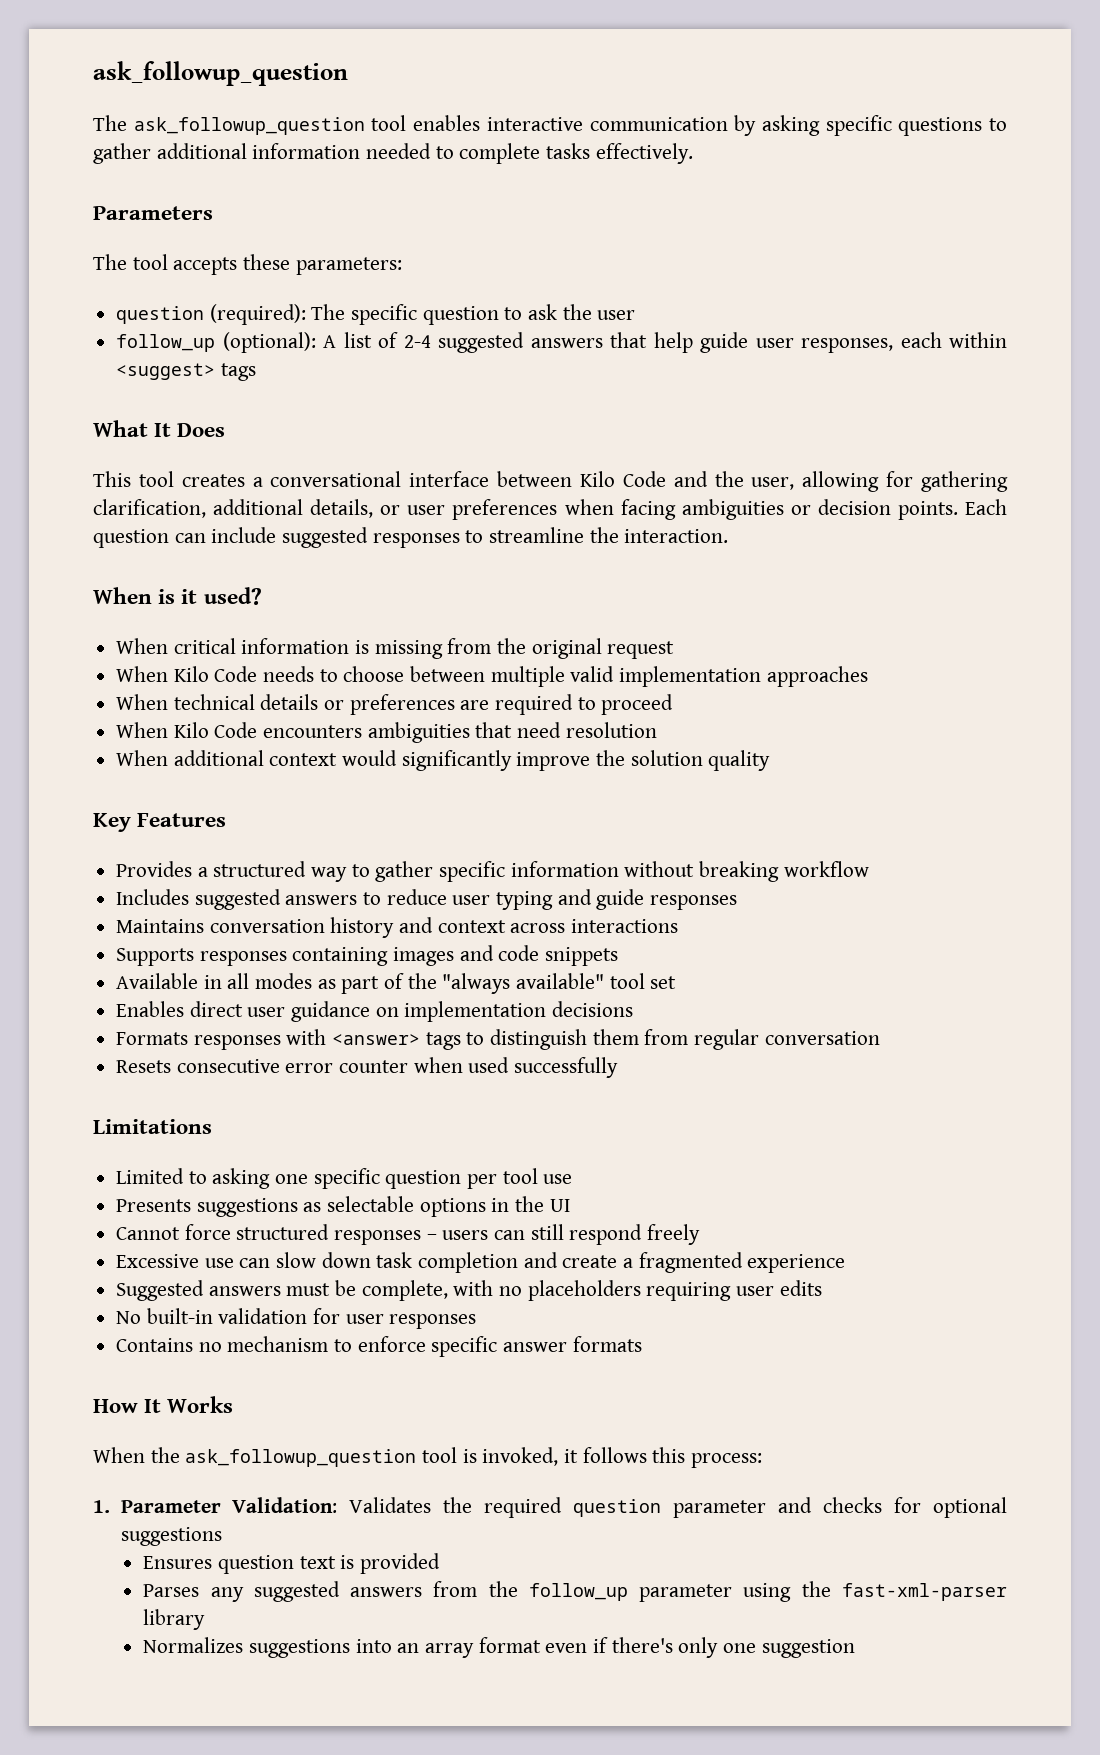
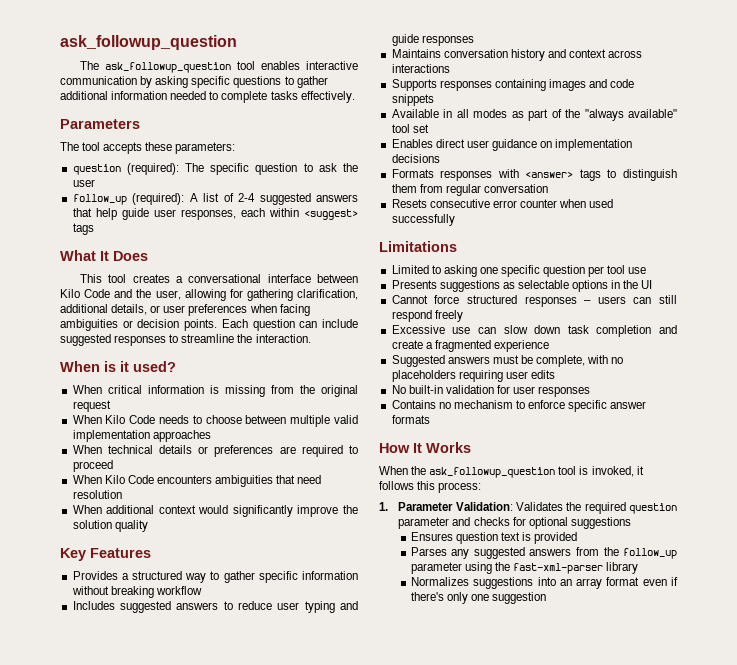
- follow_up (optional): A list of 2-4 suggested answers that help guide user responses, each within <suggest> tags
+ follow_up (required): A list of 2-4 suggested answers that help guide user responses, each within <suggest> tags

